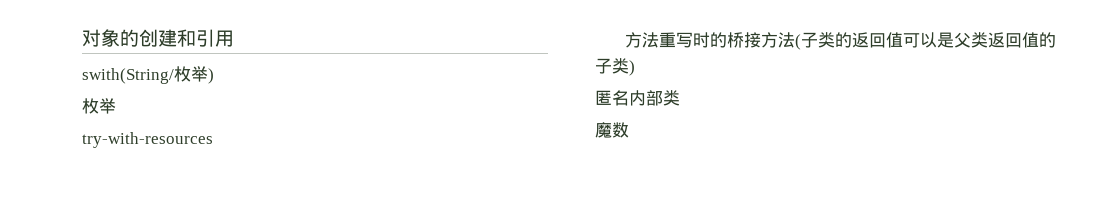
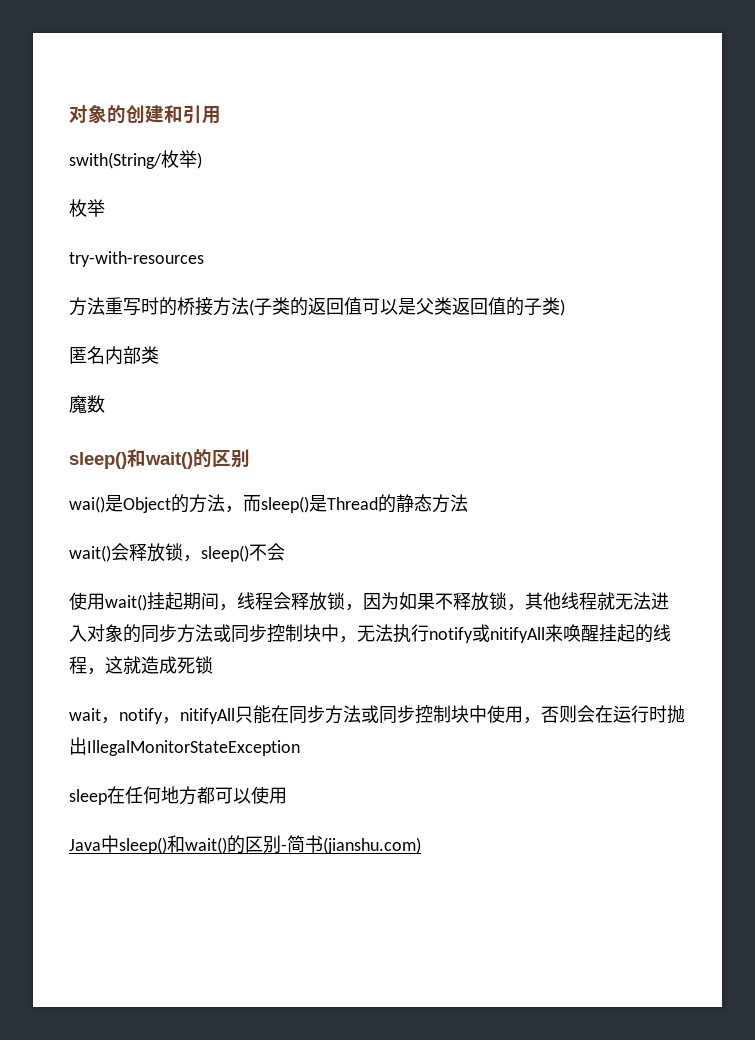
  魔数
+ sleep()和wait()的区别
+ wai()是Object的方法，而sleep()是Thread的静态方法
+ wait()会释放锁，sleep()不会
+ 使用wait()挂起期间，线程会释放锁，因为如果不释放锁，其他线程就无法进入对象的同步方法或同步控制块中，无法执行notify或nitifyAll来唤醒挂起的线程，这就造成死锁
+ wait，notify，nitifyAll只能在同步方法或同步控制块中使用，否则会在运行时抛出IllegalMonitorStateException
+ sleep在任何地方都可以使用
+ Java中sleep()和wait()的区别-简书(jianshu.com)

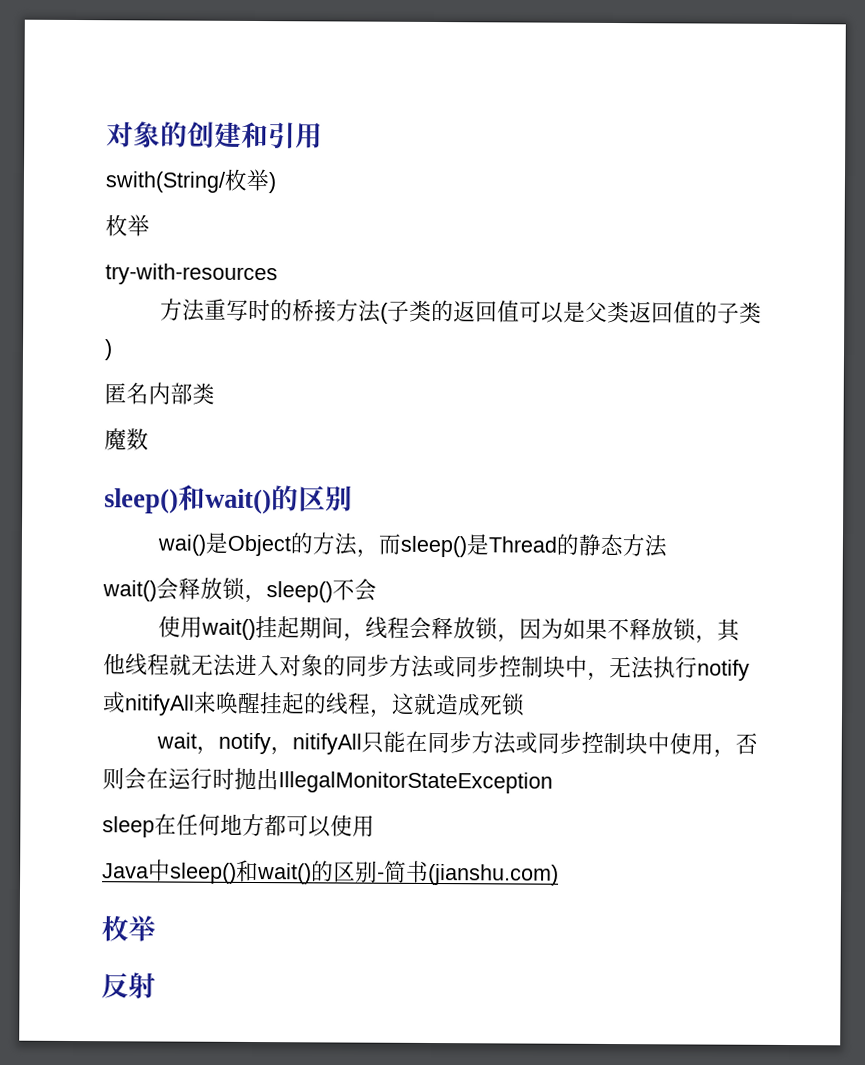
  Java中sleep()和wait()的区别-简书(jianshu.com)
+ 枚举
+ 反射

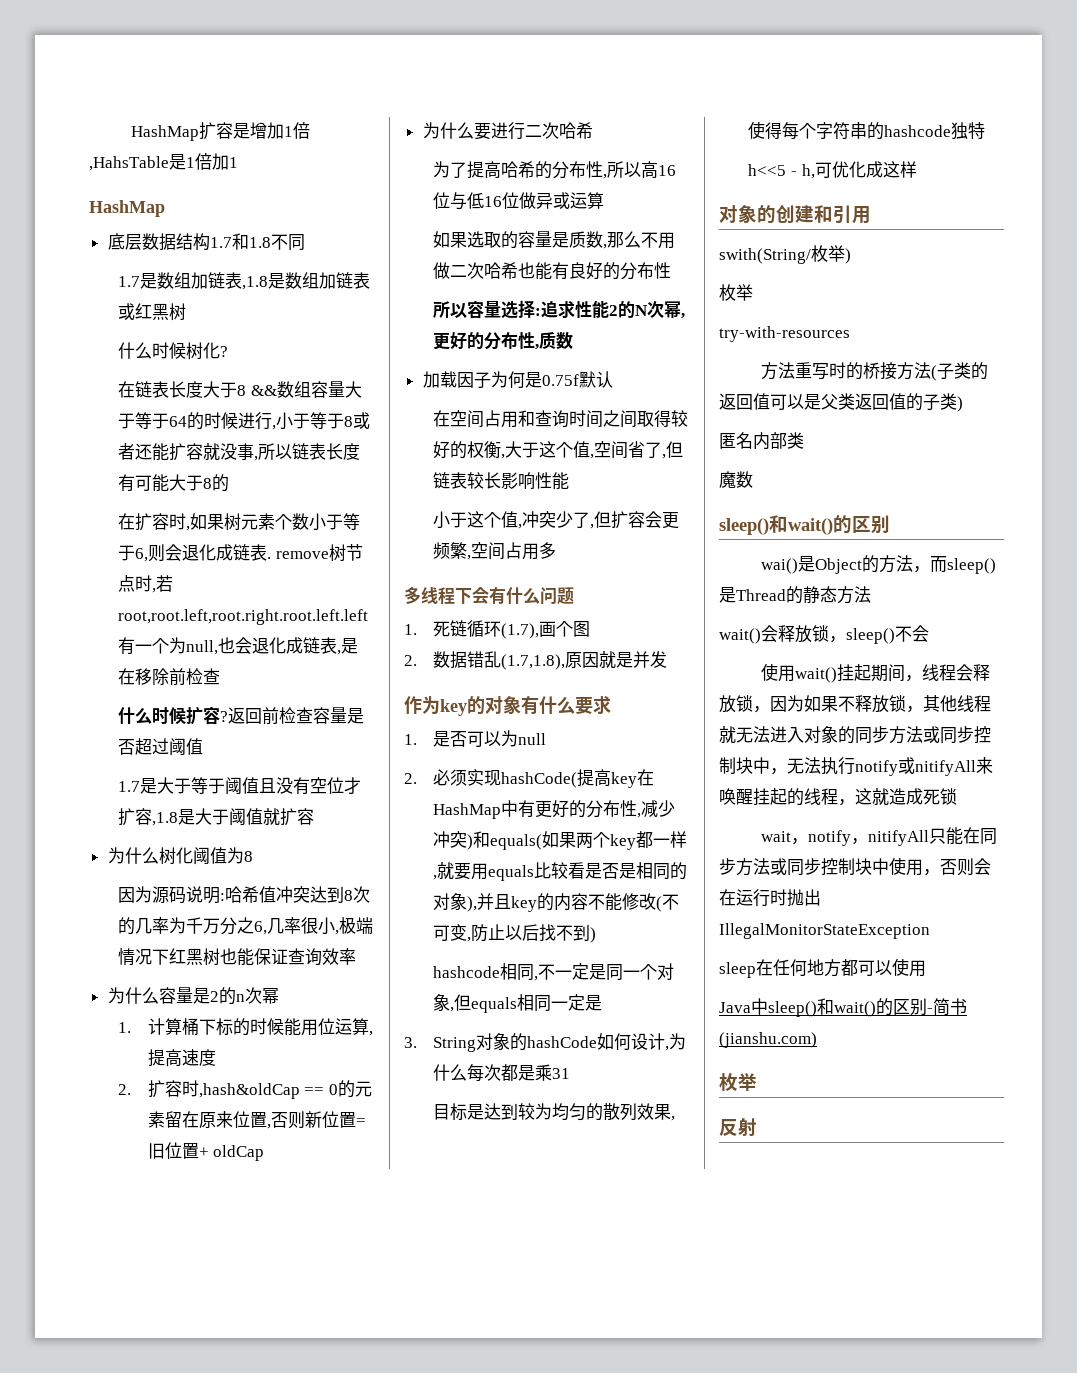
+ HashMap扩容是增加1倍,HahsTable是1倍加1
+ HashMap
+ 底层数据结构1.7和1.8不同
+ 1.7是数组加链表,1.8是数组加链表或红黑树
+ 什么时候树化?
+ 在链表长度大于8 &&数组容量大于等于64的时候进行,小于等于8或者还能扩容就没事,所以链表长度有可能大于8的
+ 在扩容时,如果树元素个数小于等于6,则会退化成链表. remove树节点时,若root,root.left,root.right.root.left.left有一个为null,也会退化成链表,是在移除前检查
+ 什么时候扩容?返回前检查容量是否超过阈值
+ 1.7是大于等于阈值且没有空位才扩容,1.8是大于阈值就扩容
+ 为什么树化阈值为8
+ 因为源码说明:哈希值冲突达到8次的几率为千万分之6,几率很小,极端情况下红黑树也能保证查询效率
+ 为什么容量是2的n次幂
+ 1.计算桶下标的时候能用位运算,提高速度
+ 2.扩容时,hash&oldCap == 0的元素留在原来位置,否则新位置=旧位置+ oldCap
+ 为什么要进行二次哈希
+ 为了提高哈希的分布性,所以高16位与低16位做异或运算
+ 如果选取的容量是质数,那么不用做二次哈希也能有良好的分布性
+ 所以容量选择:追求性能2的N次幂,更好的分布性,质数
+ 加载因子为何是0.75f默认
+ 在空间占用和查询时间之间取得较好的权衡,大于这个值,空间省了,但链表较长影响性能
+ 小于这个值,冲突少了,但扩容会更频繁,空间占用多
+ 多线程下会有什么问题
+ 1.死链循环(1.7),画个图
+ 2.数据错乱(1.7,1.8),原因就是并发
+ 作为key的对象有什么要求
+ 1.是否可以为null
+ 2.必须实现hashCode(提高key在HashMap中有更好的分布性,减少冲突)和equals(如果两个key都一样,就要用equals比较看是否是相同的对象),并且key的内容不能修改(不可变,防止以后找不到)
+ hashcode相同,不一定是同一个对象,但equals相同一定是
+ 3. String对象的hashCode如何设计,为什么每次都是乘31
+ 目标是达到较为均匀的散列效果,使得每个字符串的hashcode独特
+ h<<5 - h,可优化成这样

